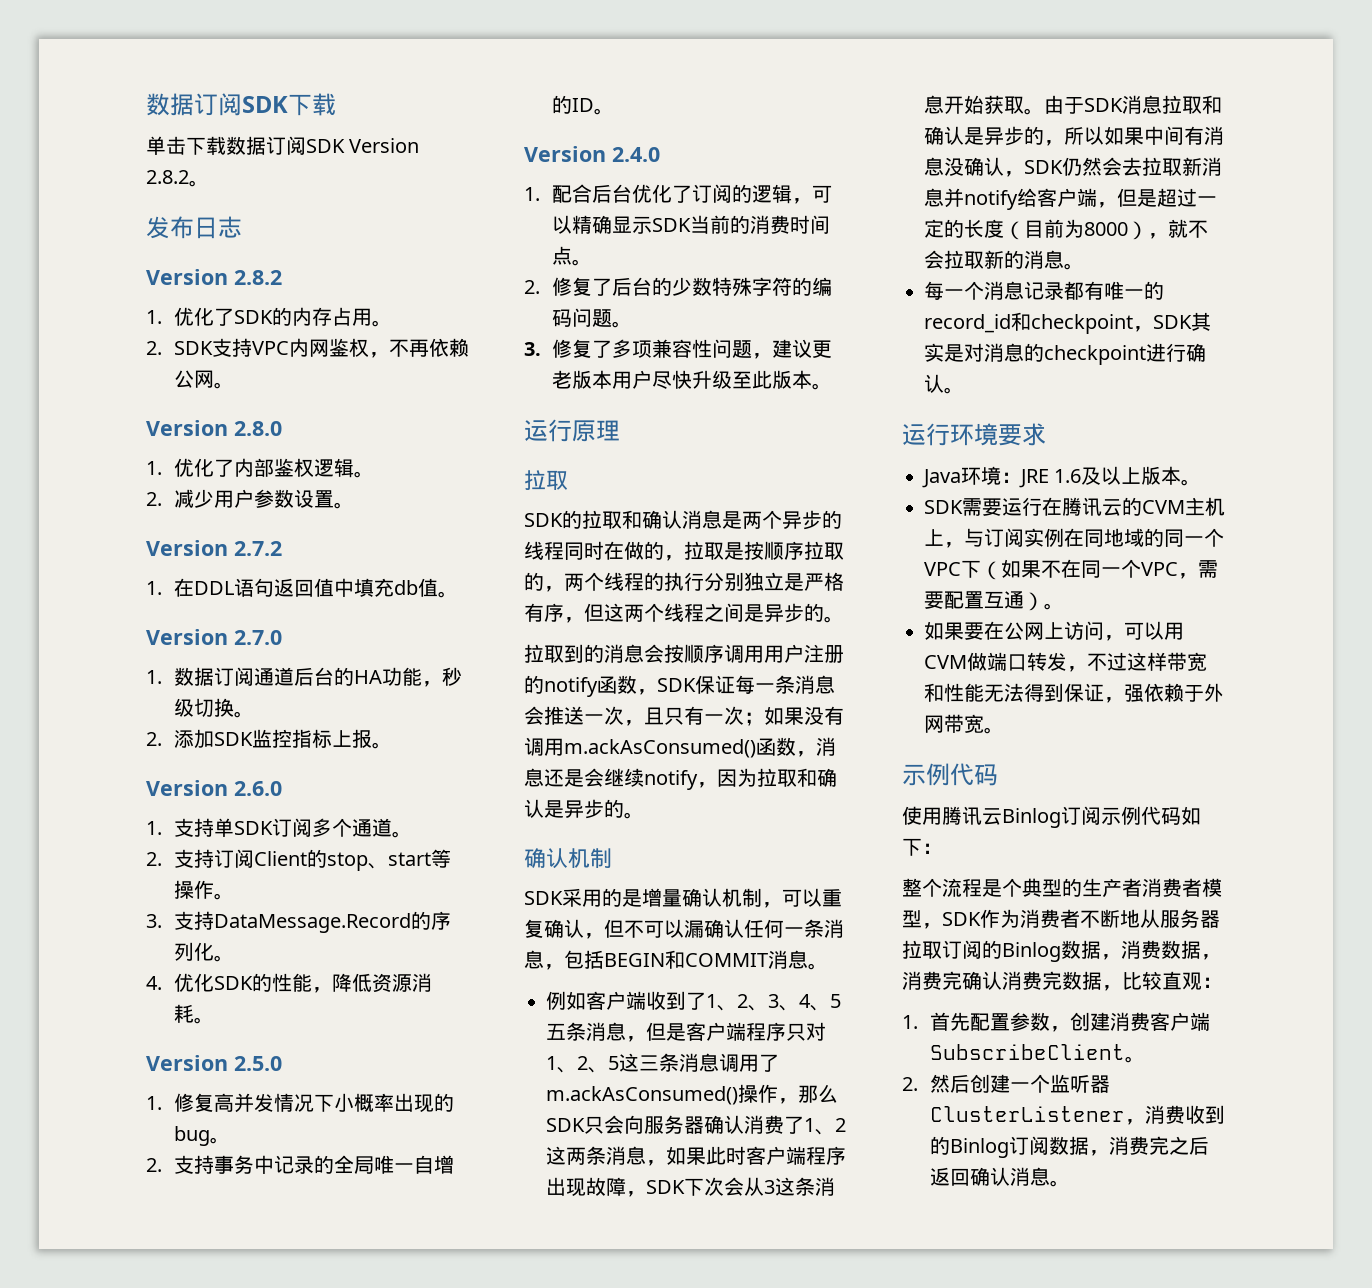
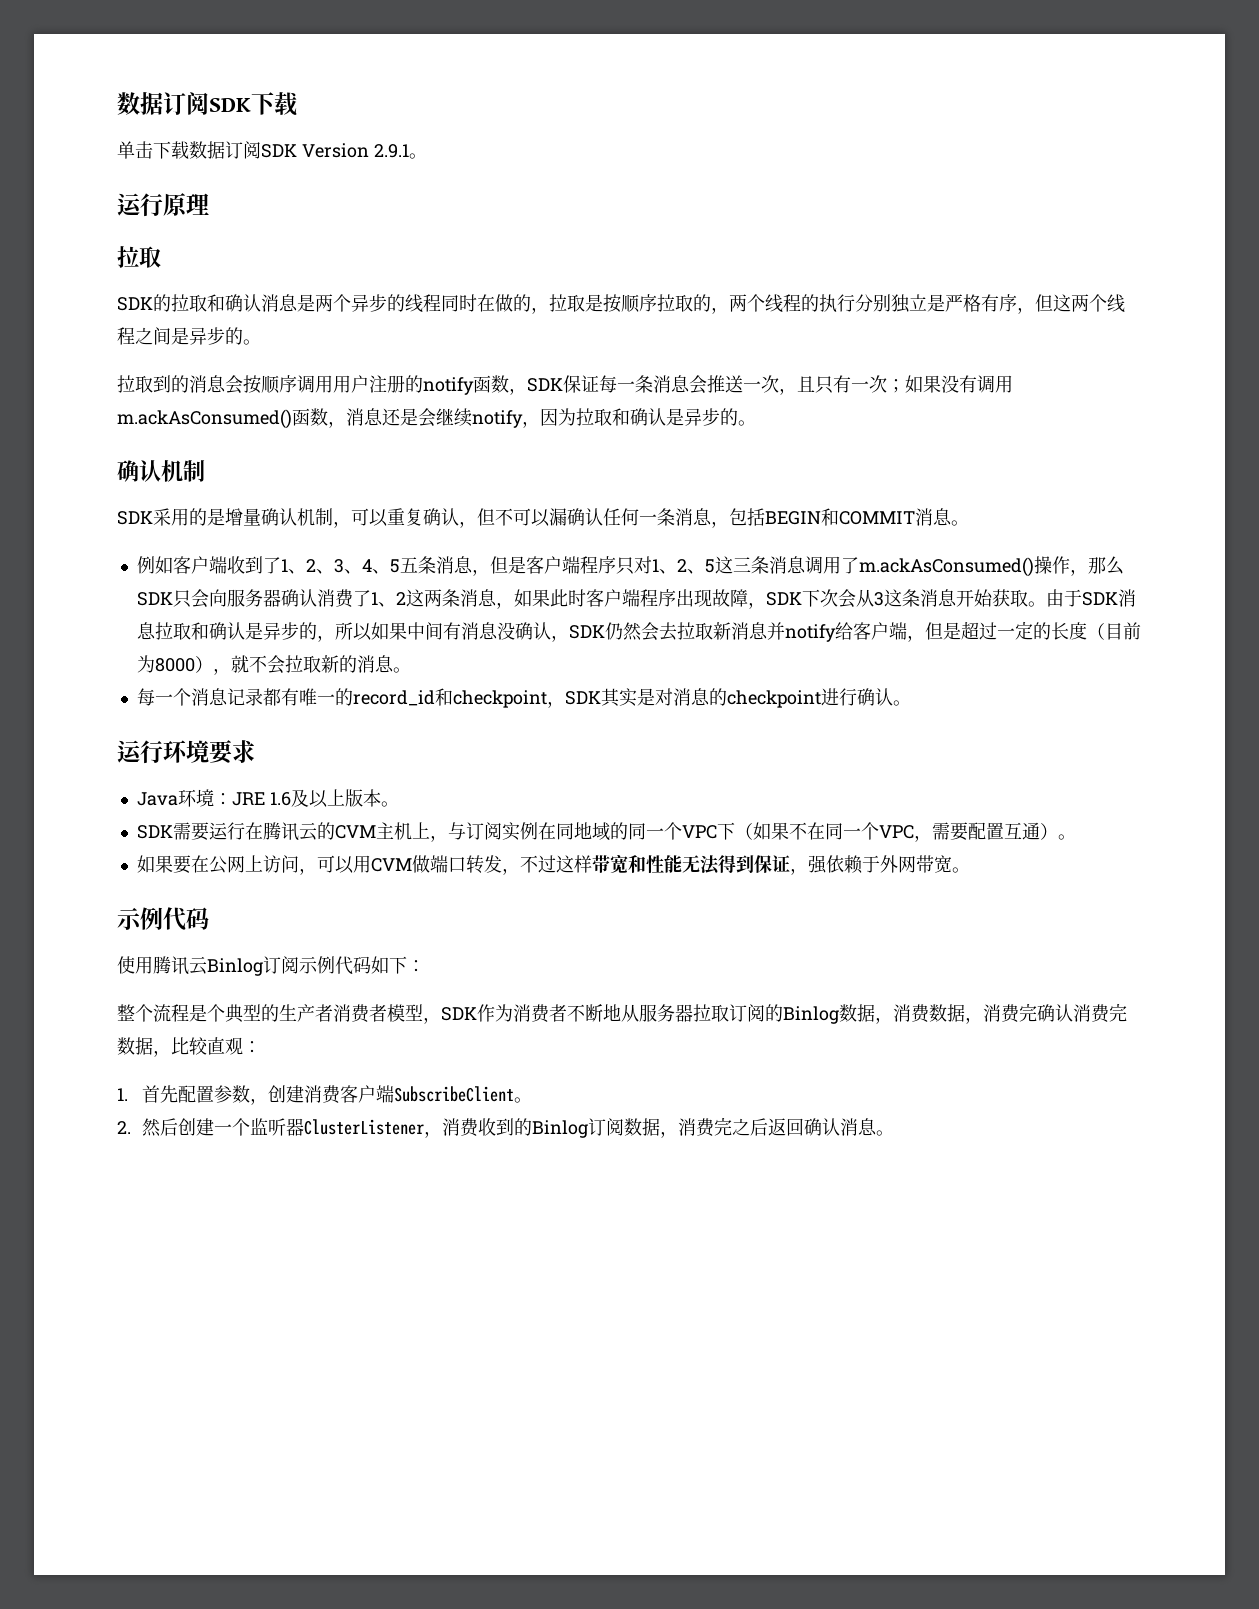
- 单击下载数据订阅SDK Version 2.8.2。
- 发布日志
- Version 2.8.2
- 1.优化了SDK的内存占用。
- 2. SDK支持VPC内网鉴权，不再依赖公网。
- Version 2.8.0
- 1.优化了内部鉴权逻辑。
- 2.减少用户参数设置。
- Version 2.7.2
- 1.在DDL语句返回值中填充db值。
- Version 2.7.0
- 1.数据订阅通道后台的HA功能，秒级切换。
- 2.添加SDK监控指标上报。
- Version 2.6.0
- 1.支持单SDK订阅多个通道。
- 2.支持订阅Client的stop、start等操作。
- 3.支持DataMessage.Record的序列化。
- 4.优化SDK的性能，降低资源消耗。
- Version 2.5.0
- 1.修复高并发情况下小概率出现的bug。
- 2.支持事务中记录的全局唯一自增的ID。
- Version 2.4.0
- 1.配合后台优化了订阅的逻辑，可以精确显示SDK当前的消费时间点。
- 2.修复了后台的少数特殊字符的编码问题。
- 3.修复了多项兼容性问题，建议更老版本用户尽快升级至此版本。
+ 单击下载数据订阅SDK Version 2.9.1。

